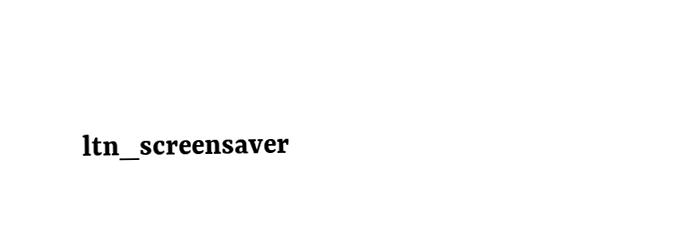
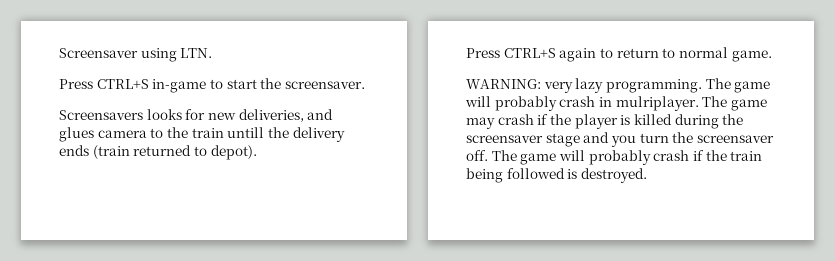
- ltn_screensaver
+ Screensaver using LTN.
+ Press CTRL+S in-game to start the screensaver.
+ Screensavers looks for new deliveries, and glues camera to the train untill the delivery ends (train returned to depot).
+ Press CTRL+S again to return to normal game.
+ WARNING: very lazy programming. The game will probably crash in mulriplayer. The game may crash if the player is killed during the screensaver stage and you turn the screensaver off. The game will probably crash if the train being followed is destroyed.

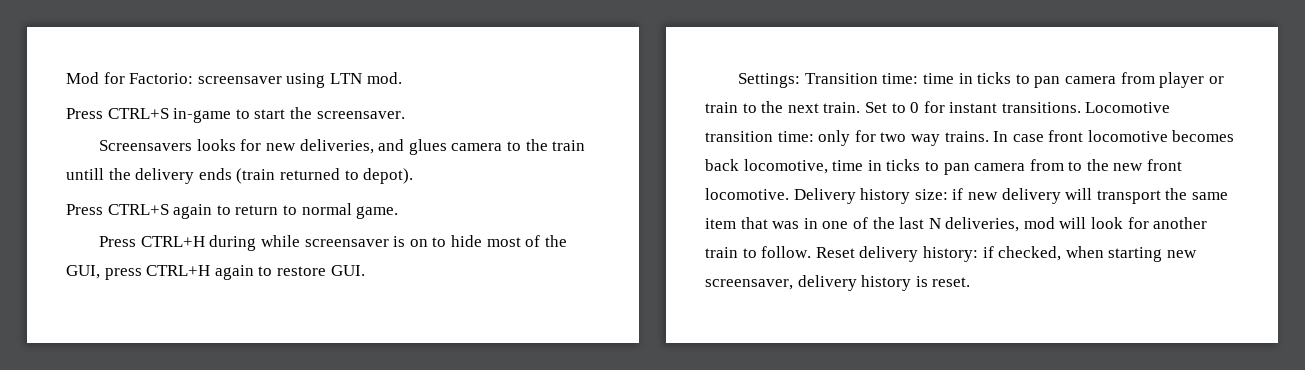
- Screensaver using LTN.
+ Mod for Factorio: screensaver using LTN mod.
- WARNING: very lazy programming. The game will probably crash in mulriplayer. The game may crash if the player is killed during the screensaver stage and you turn the screensaver off. The game will probably crash if the train being followed is destroyed.
+ Press CTRL+H during while screensaver is on to hide most of the GUI, press CTRL+H again to restore GUI.
+ Settings: Transition time: time in ticks to pan camera from player or train to the next train. Set to 0 for instant transitions. Locomotive transition time: only for two way trains. In case front locomotive becomes back locomotive, time in ticks to pan camera from to the new front locomotive. Delivery history size: if new delivery will transport the same item that was in one of the last N deliveries, mod will look for another train to follow. Reset delivery history: if checked, when starting new screensaver, delivery history is reset.

